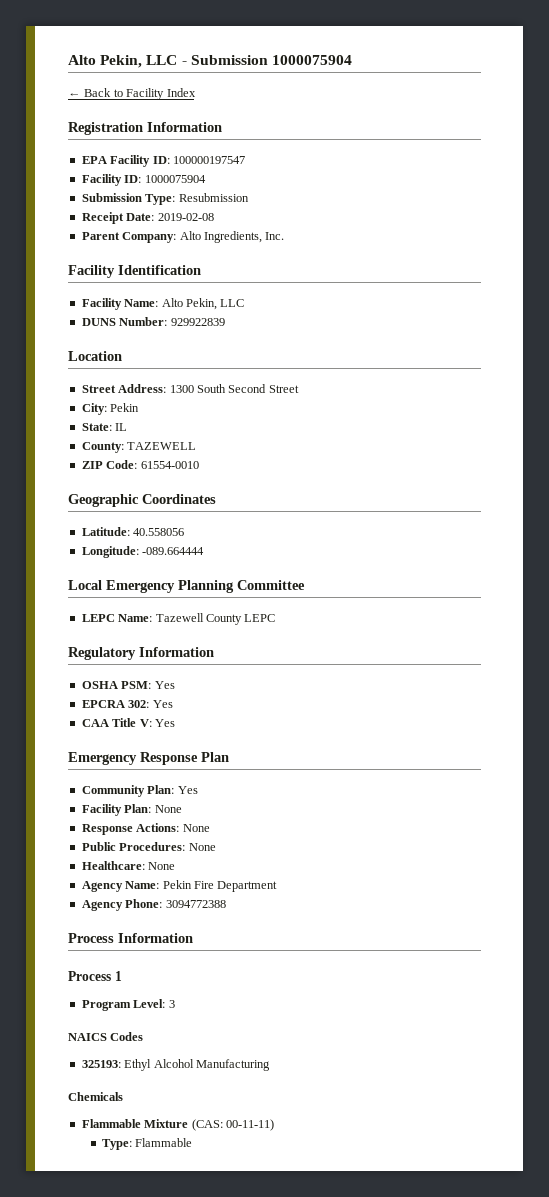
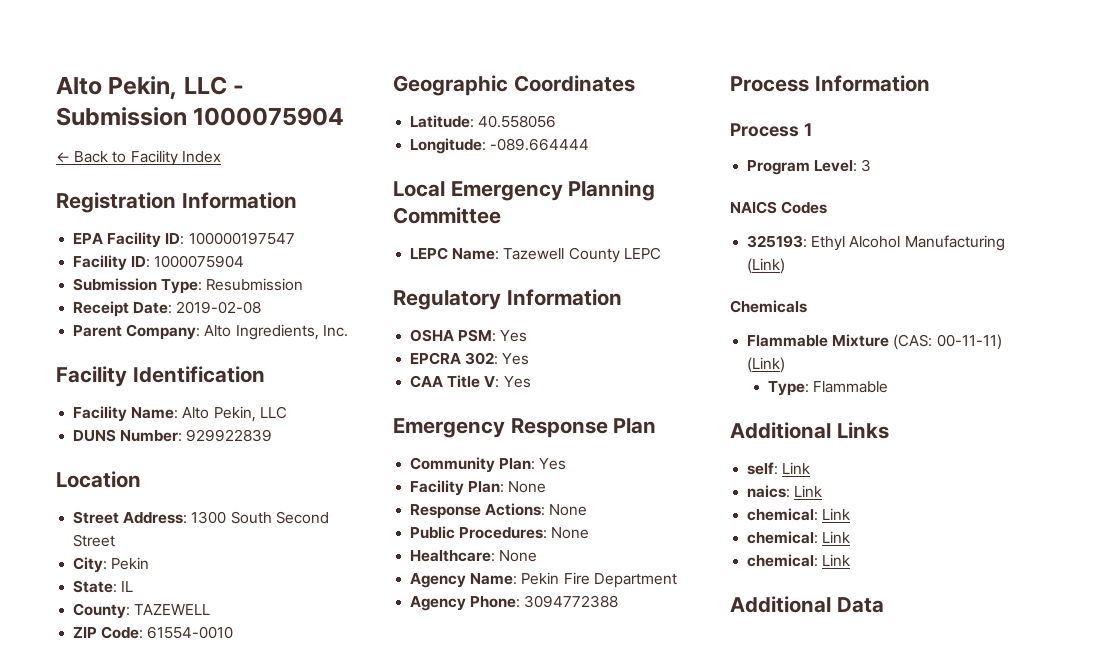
- 325193: Ethyl Alcohol Manufacturing
+ 325193: Ethyl Alcohol Manufacturing (Link)
- Flammable Mixture (CAS: 00-11-11)
+ Flammable Mixture (CAS: 00-11-11) (Link)
+ Additional Links
+ self: Link
+ naics: Link
+ chemical: Link
+ chemical: Link
+ chemical: Link
+ Additional Data

